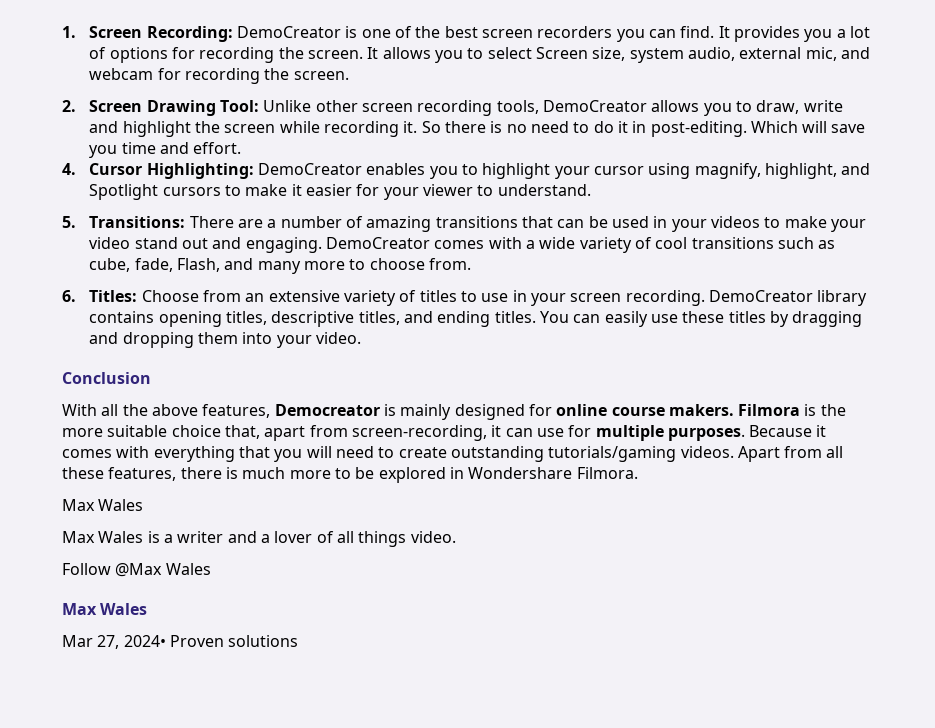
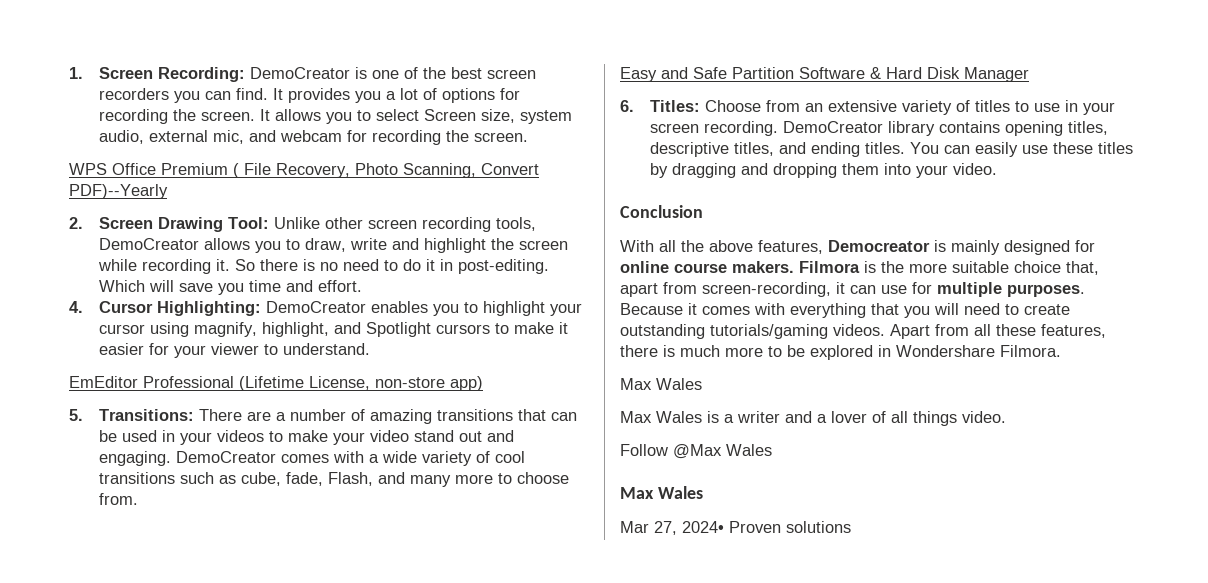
+ WPS Office Premium ( File Recovery, Photo Scanning, Convert PDF)--Yearly
+ EmEditor Professional (Lifetime License, non-store app)
+ Easy and Safe Partition Software & Hard Disk Manager

